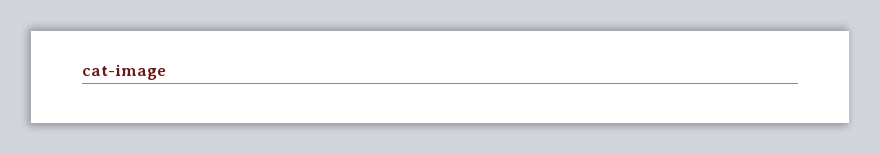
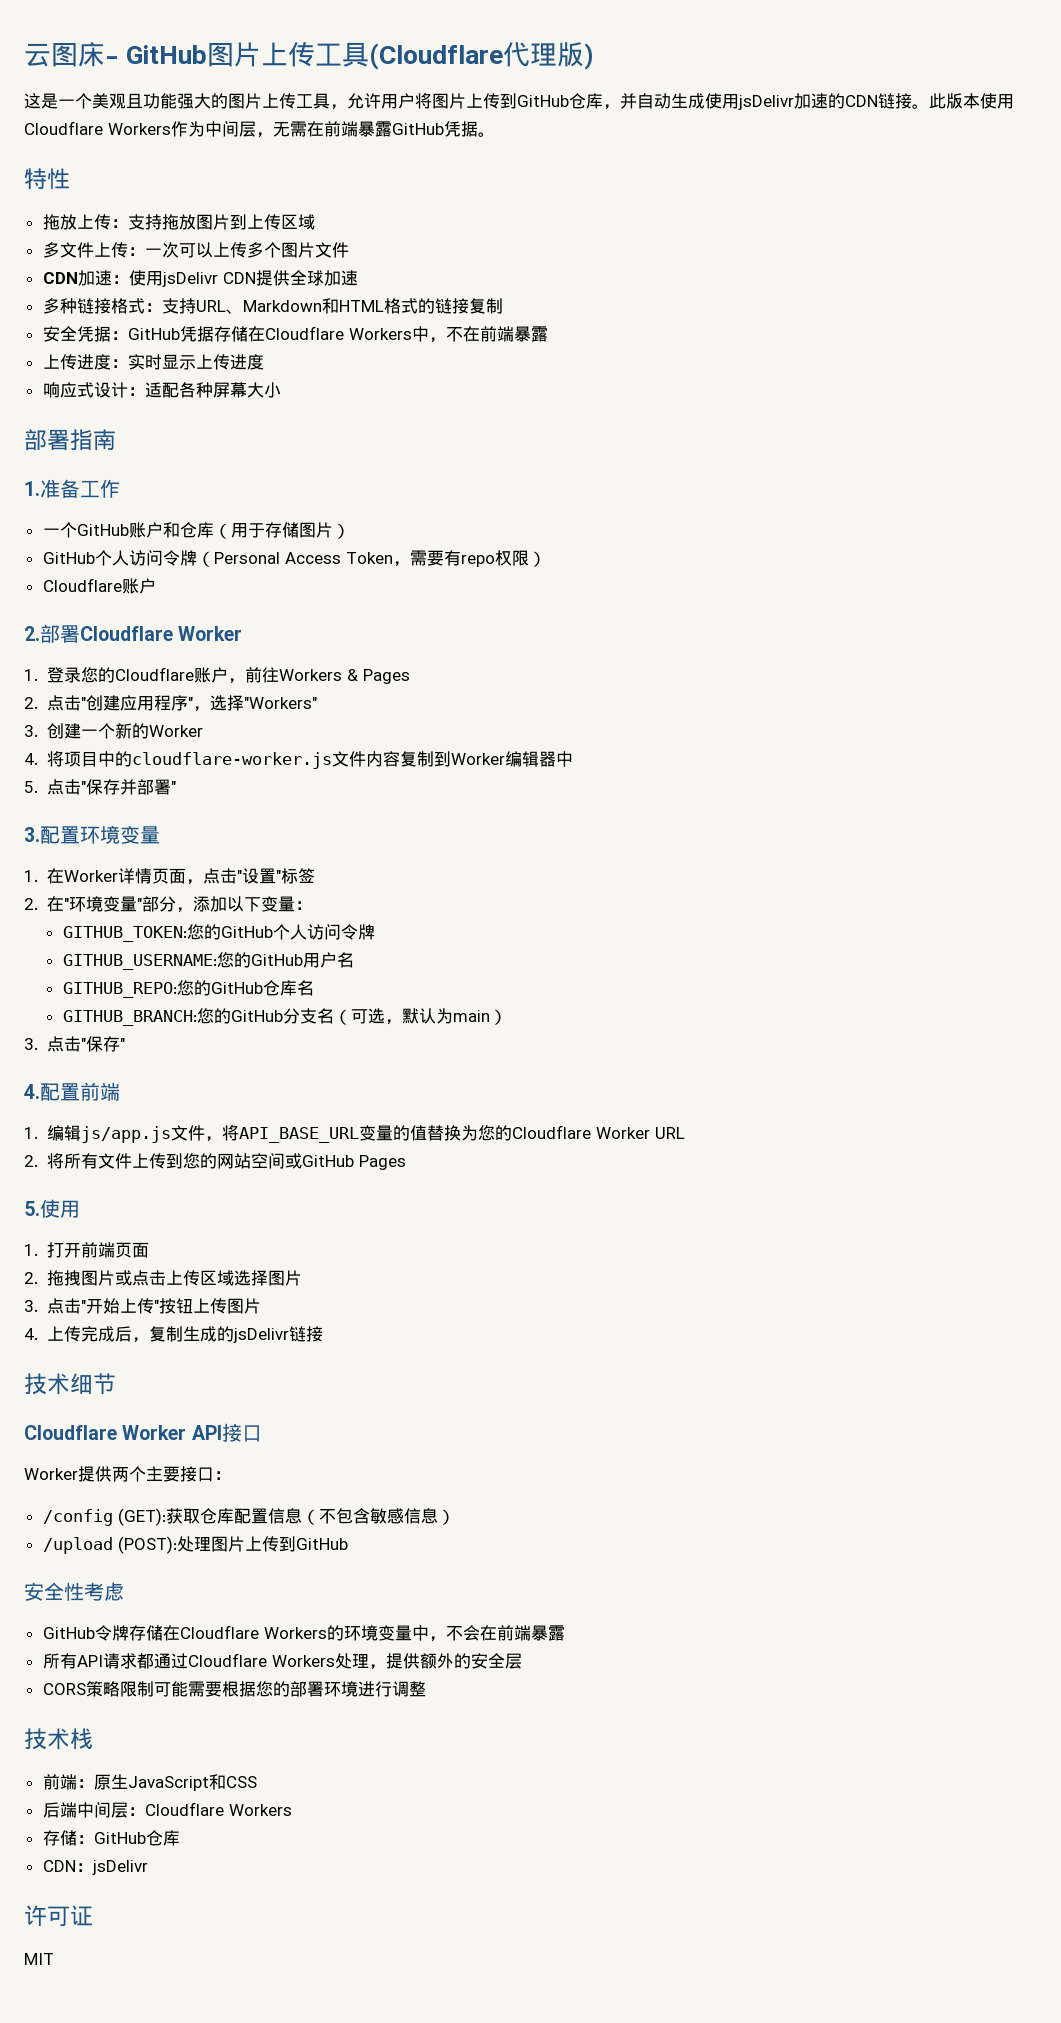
- cat-image
+ 云图床- GitHub图片上传工具(Cloudflare代理版)
+ 这是一个美观且功能强大的图片上传工具，允许用户将图片上传到GitHub仓库，并自动生成使用jsDelivr加速的CDN链接。此版本使用Cloudflare Workers作为中间层，无需在前端暴露GitHub凭据。
+ 特性
+ 拖放上传：支持拖放图片到上传区域
+ 多文件上传：一次可以上传多个图片文件
+ CDN加速：使用jsDelivr CDN提供全球加速
+ 多种链接格式：支持URL、Markdown和HTML格式的链接复制
+ 安全凭据：GitHub凭据存储在Cloudflare Workers中，不在前端暴露
+ 上传进度：实时显示上传进度
+ 响应式设计：适配各种屏幕大小
+ 部署指南
+ 1.准备工作
+ 一个GitHub账户和仓库（用于存储图片）
+ GitHub个人访问令牌（Personal Access Token，需要有repo权限）
+ Cloudflare账户
+ 2.部署Cloudflare Worker
+ 1.登录您的Cloudflare账户，前往Workers & Pages
+ 2.点击"创建应用程序"，选择"Workers"
+ 3.创建一个新的Worker
+ 4.将项目中的cloudflare-worker.js文件内容复制到Worker编辑器中
+ 5.点击"保存并部署"
+ 3.配置环境变量
+ 1.在Worker详情页面，点击"设置"标签
+ 2.在"环境变量"部分，添加以下变量：
+ GITHUB_TOKEN:您的GitHub个人访问令牌
+ GITHUB_USERNAME:您的GitHub用户名
+ GITHUB_REPO:您的GitHub仓库名
+ GITHUB_BRANCH:您的GitHub分支名（可选，默认为main）
+ 3.点击"保存"
+ 4.配置前端
+ 1.编辑js/app.js文件，将API_BASE_URL变量的值替换为您的Cloudflare Worker URL
+ 2.将所有文件上传到您的网站空间或GitHub Pages
+ 5.使用
+ 1.打开前端页面
+ 2.拖拽图片或点击上传区域选择图片
+ 3.点击"开始上传"按钮上传图片
+ 4.上传完成后，复制生成的jsDelivr链接
+ 技术细节
+ Cloudflare Worker API接口
+ Worker提供两个主要接口：
+ /config (GET):获取仓库配置信息（不包含敏感信息）
+ /upload (POST):处理图片上传到GitHub
+ 安全性考虑
+ GitHub令牌存储在Cloudflare Workers的环境变量中，不会在前端暴露
+ 所有API请求都通过Cloudflare Workers处理，提供额外的安全层
+ CORS策略限制可能需要根据您的部署环境进行调整
+ 技术栈
+ 前端：原生JavaScript和CSS
+ 后端中间层：Cloudflare Workers
+ 存储：GitHub仓库
+ CDN：jsDelivr
+ 许可证
+ MIT

